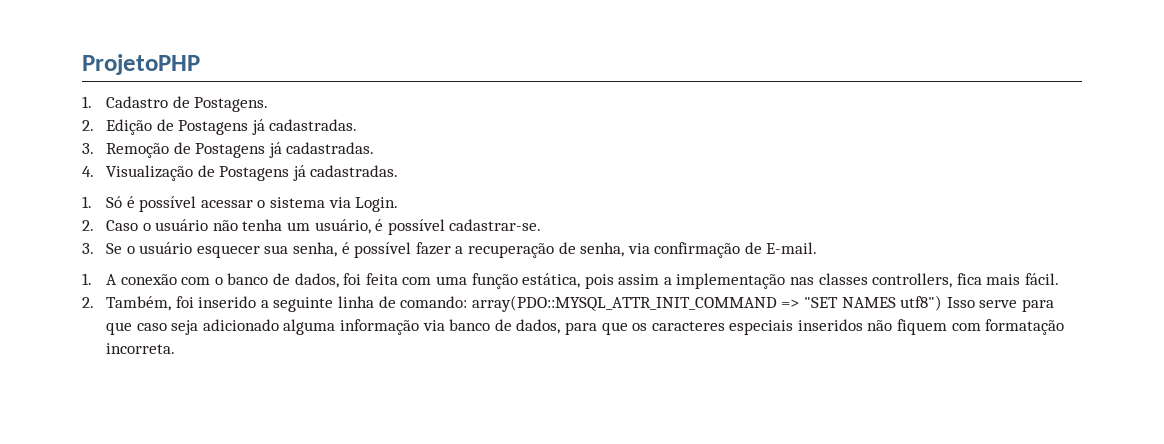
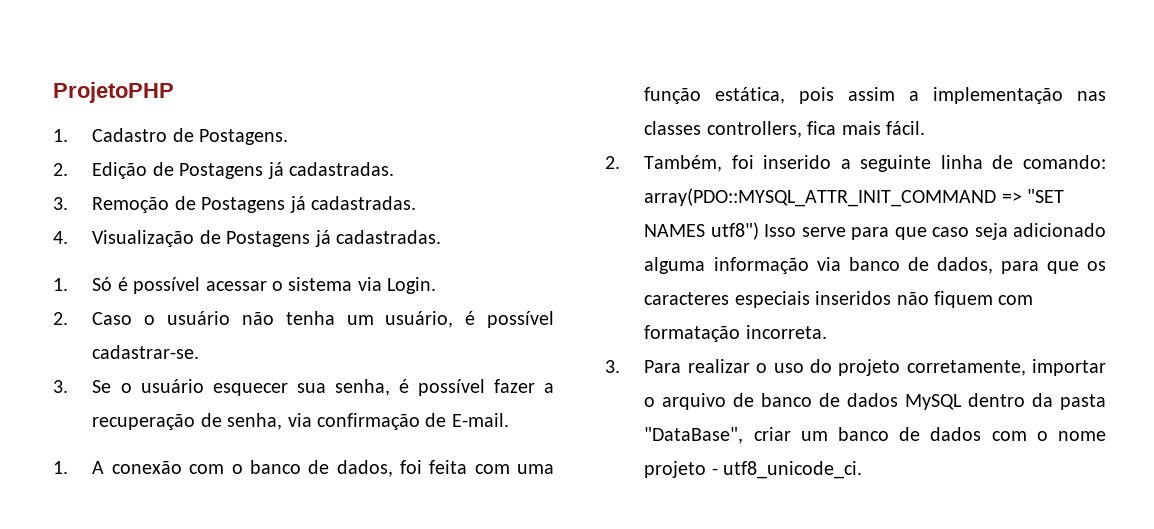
+ 3. Para realizar o uso do projeto corretamente, importar o arquivo de banco de dados MySQL dentro da pasta "DataBase", criar um banco de dados com o nome projeto - utf8_unicode_ci.

